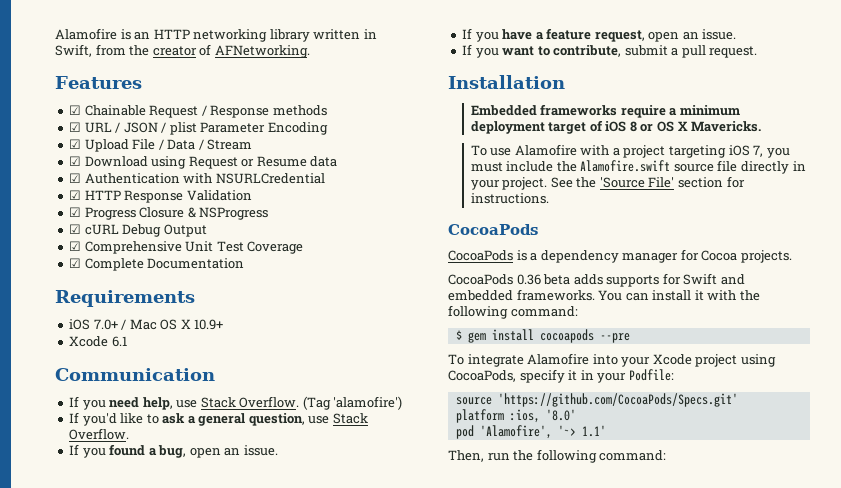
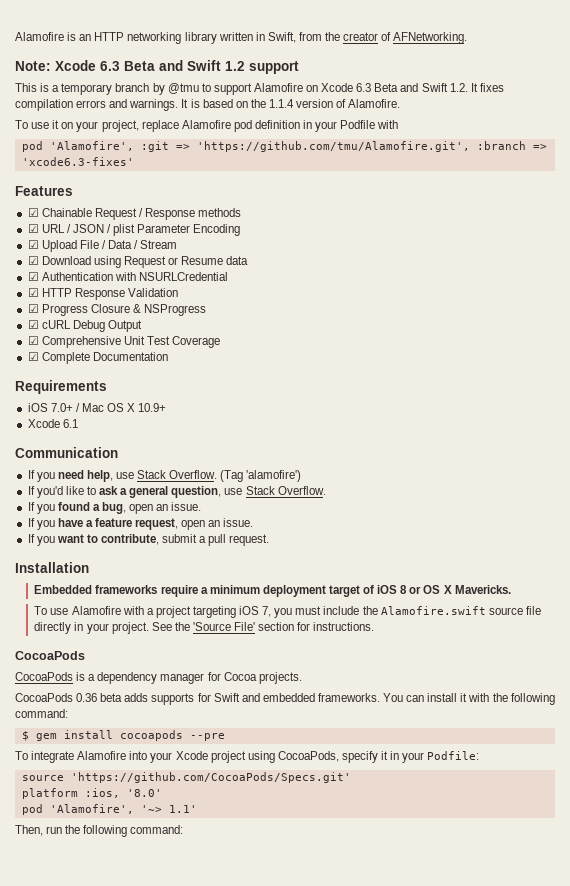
+ Note: Xcode 6.3 Beta and Swift 1.2 support
+ This is a temporary branch by @tmu to support Alamofire on Xcode 6.3 Beta and Swift 1.2. It fixes compilation errors and warnings. It is based on the 1.1.4 version of Alamofire.
+ To use it on your project, replace Alamofire pod definition in your Podfile with
+ pod 'Alamofire', :git => 'https://github.com/tmu/Alamofire.git', :branch => 'xcode6.3-fixes'

